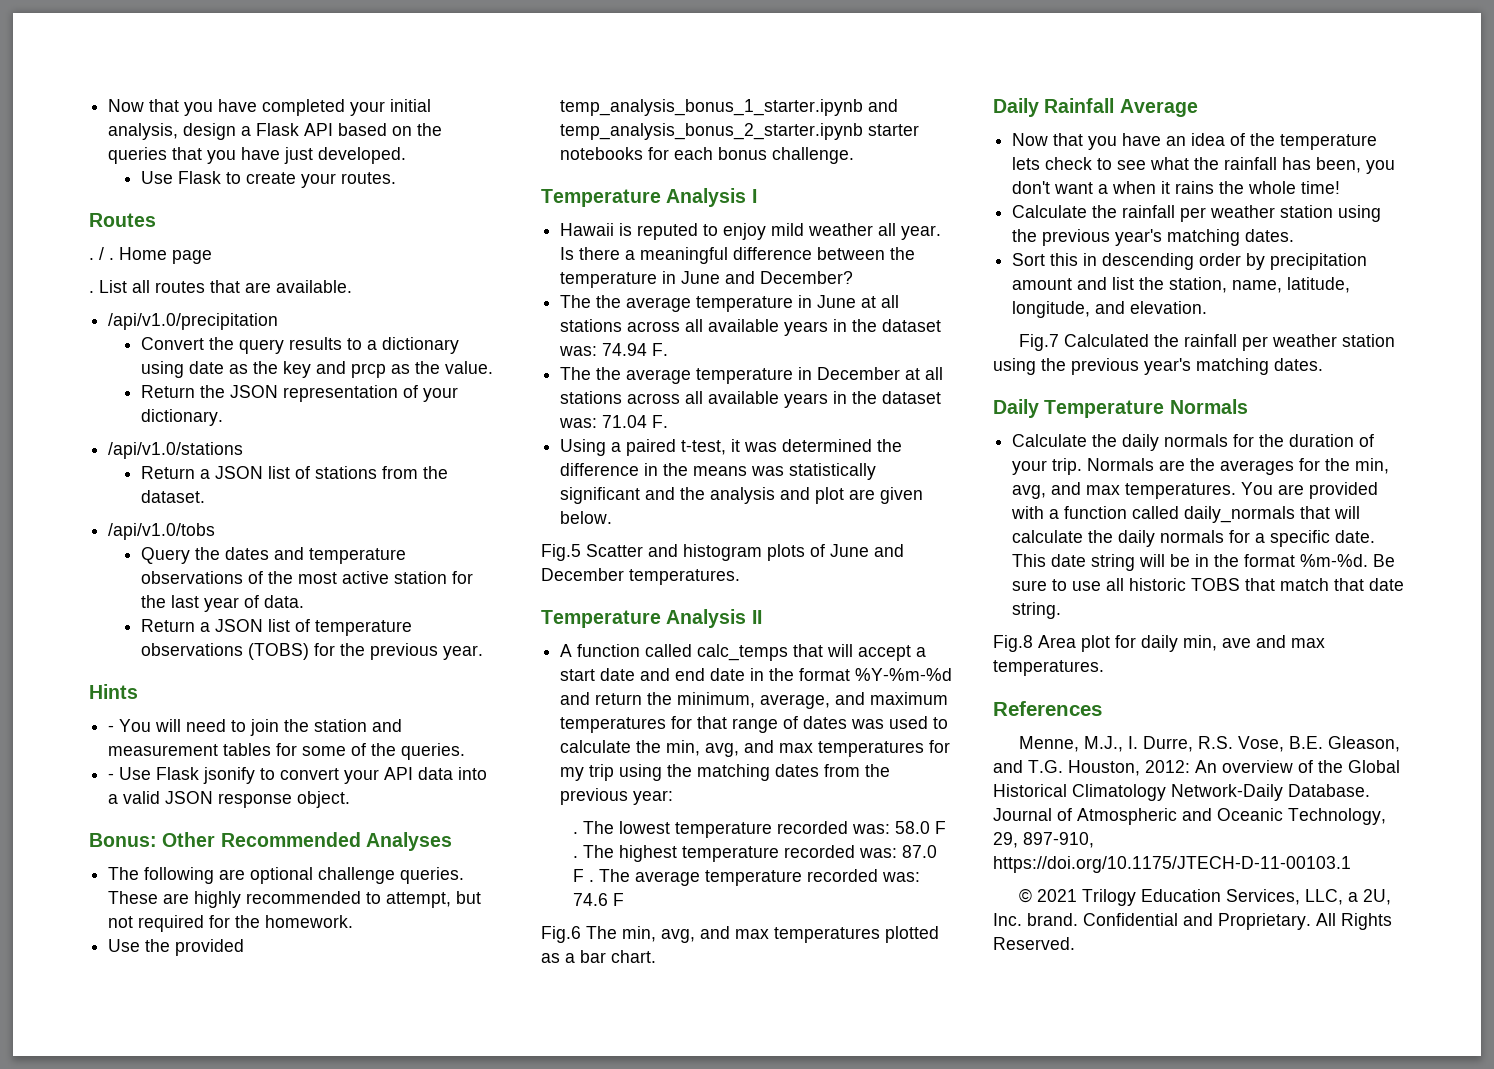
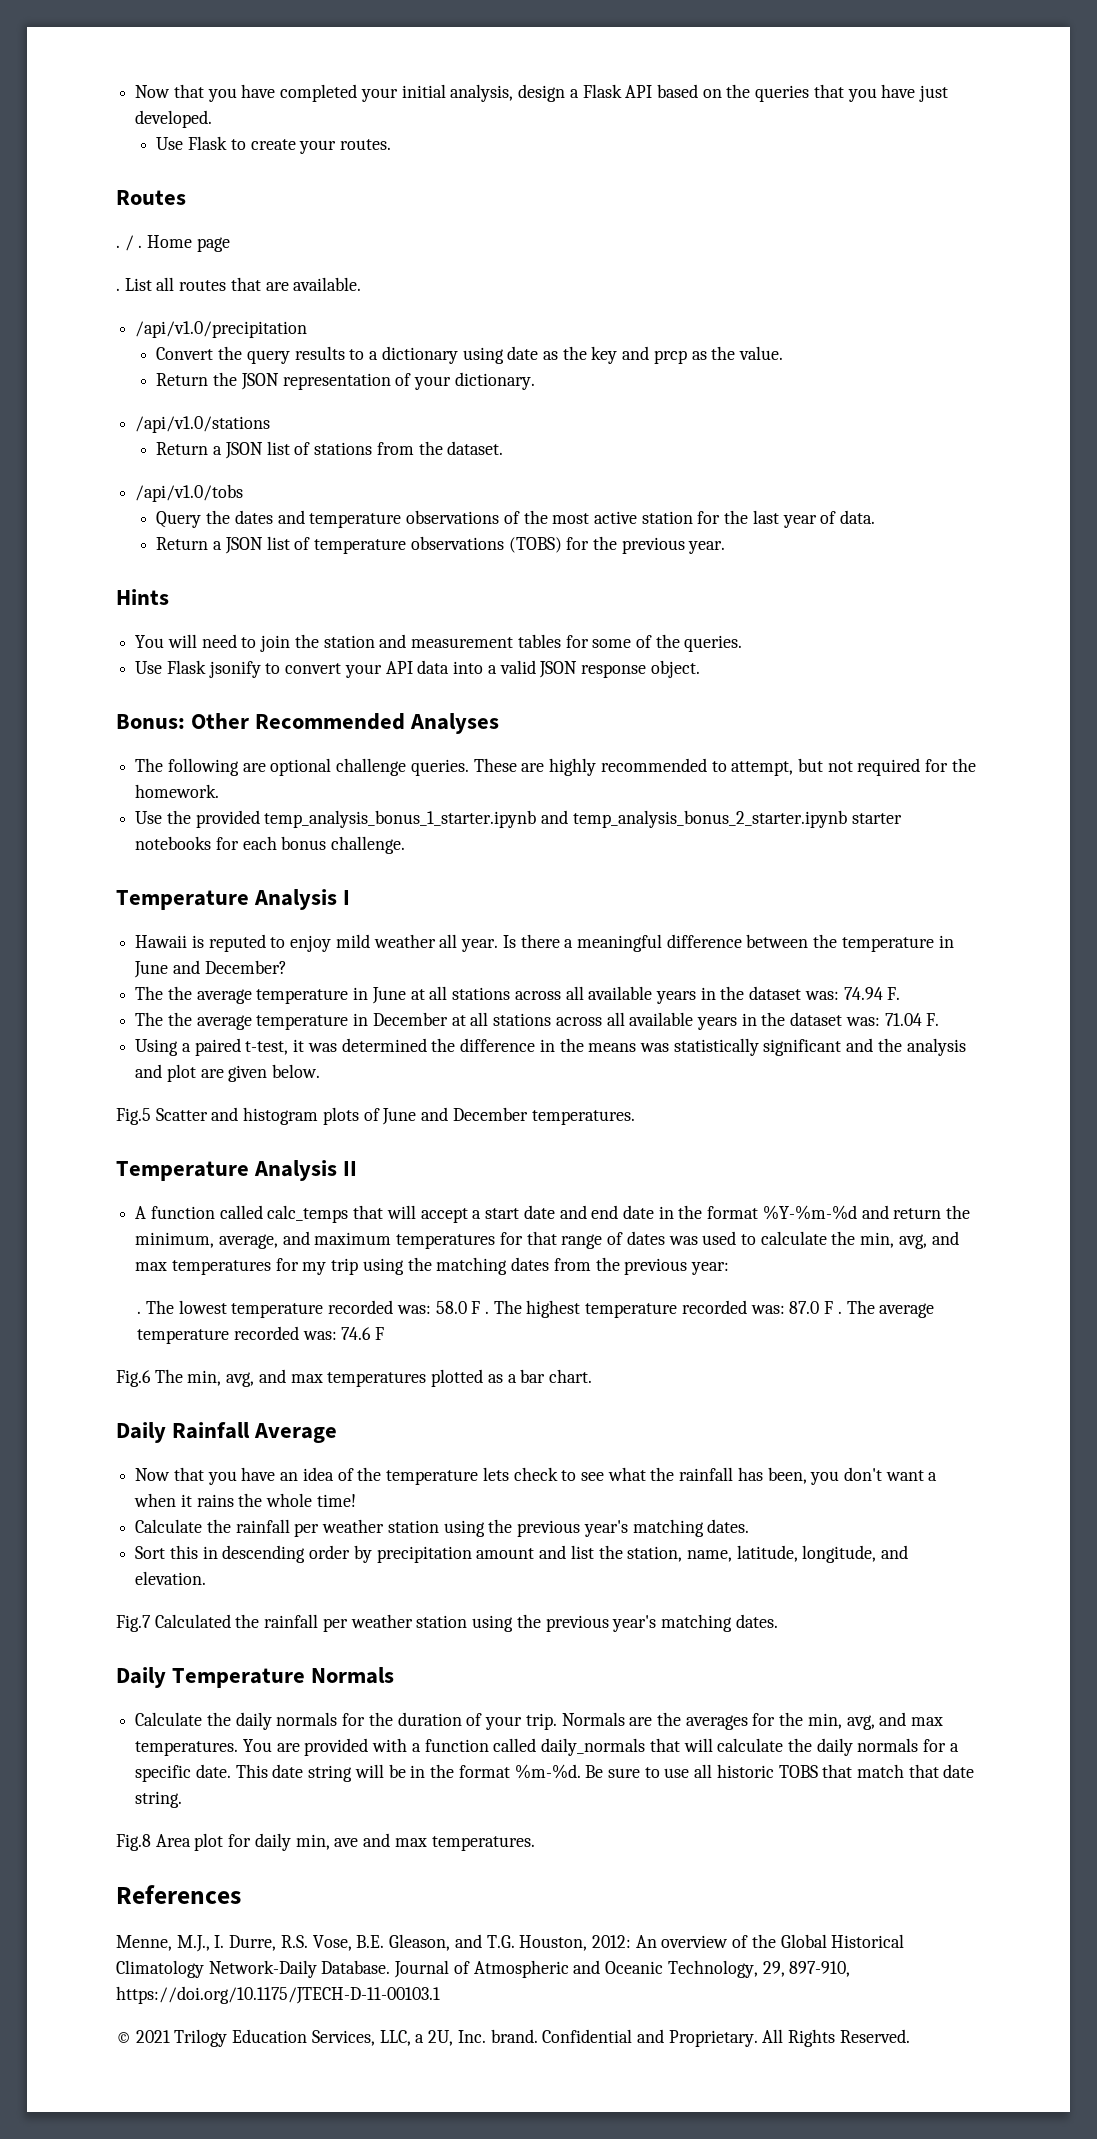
- - You will need to join the station and measurement tables for some of the queries.
+ You will need to join the station and measurement tables for some of the queries.
- - Use Flask jsonify to convert your API data into a valid JSON response object.
+ Use Flask jsonify to convert your API data into a valid JSON response object.

